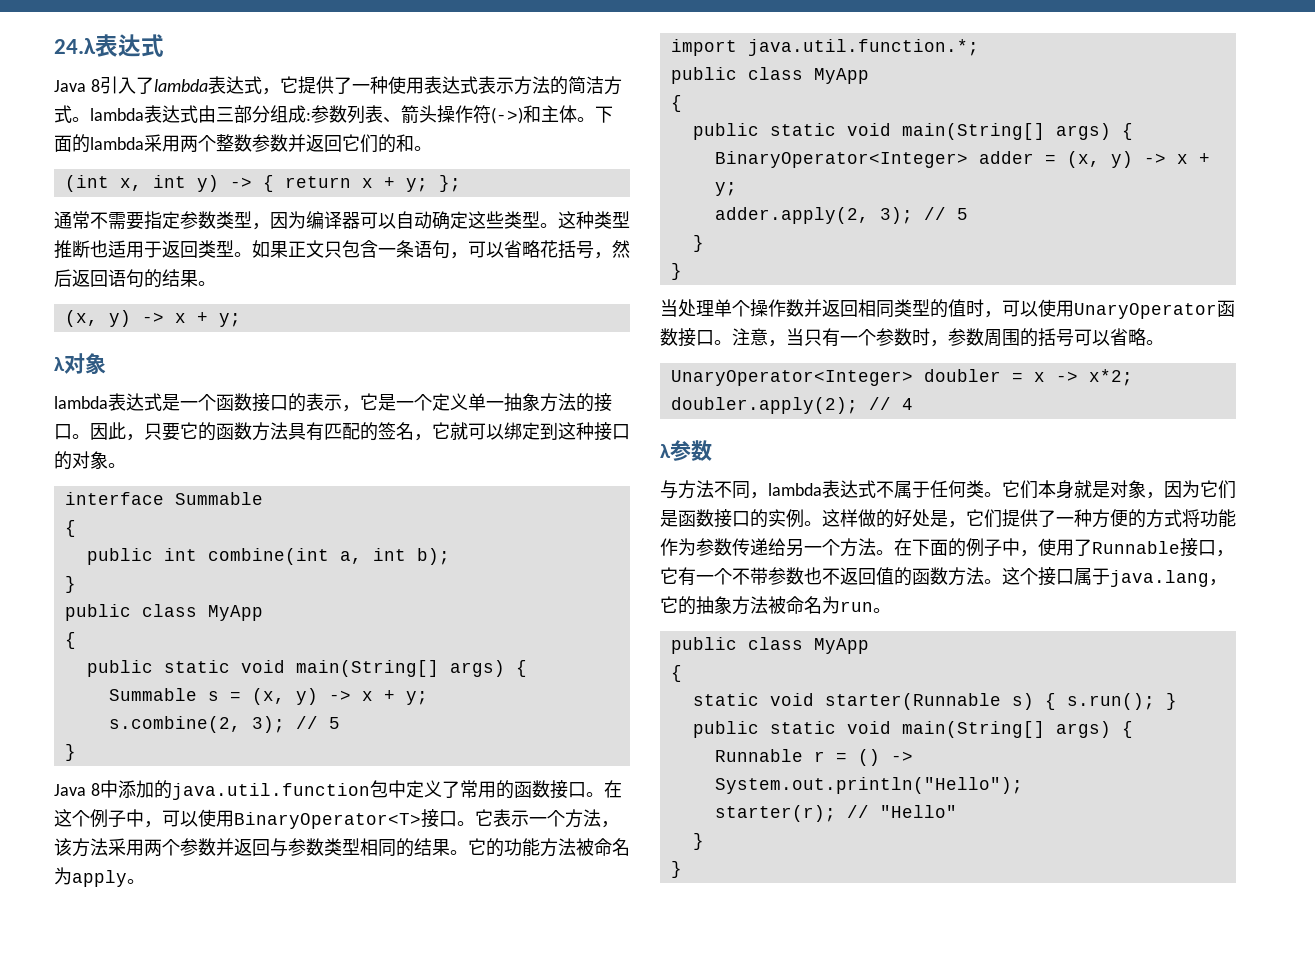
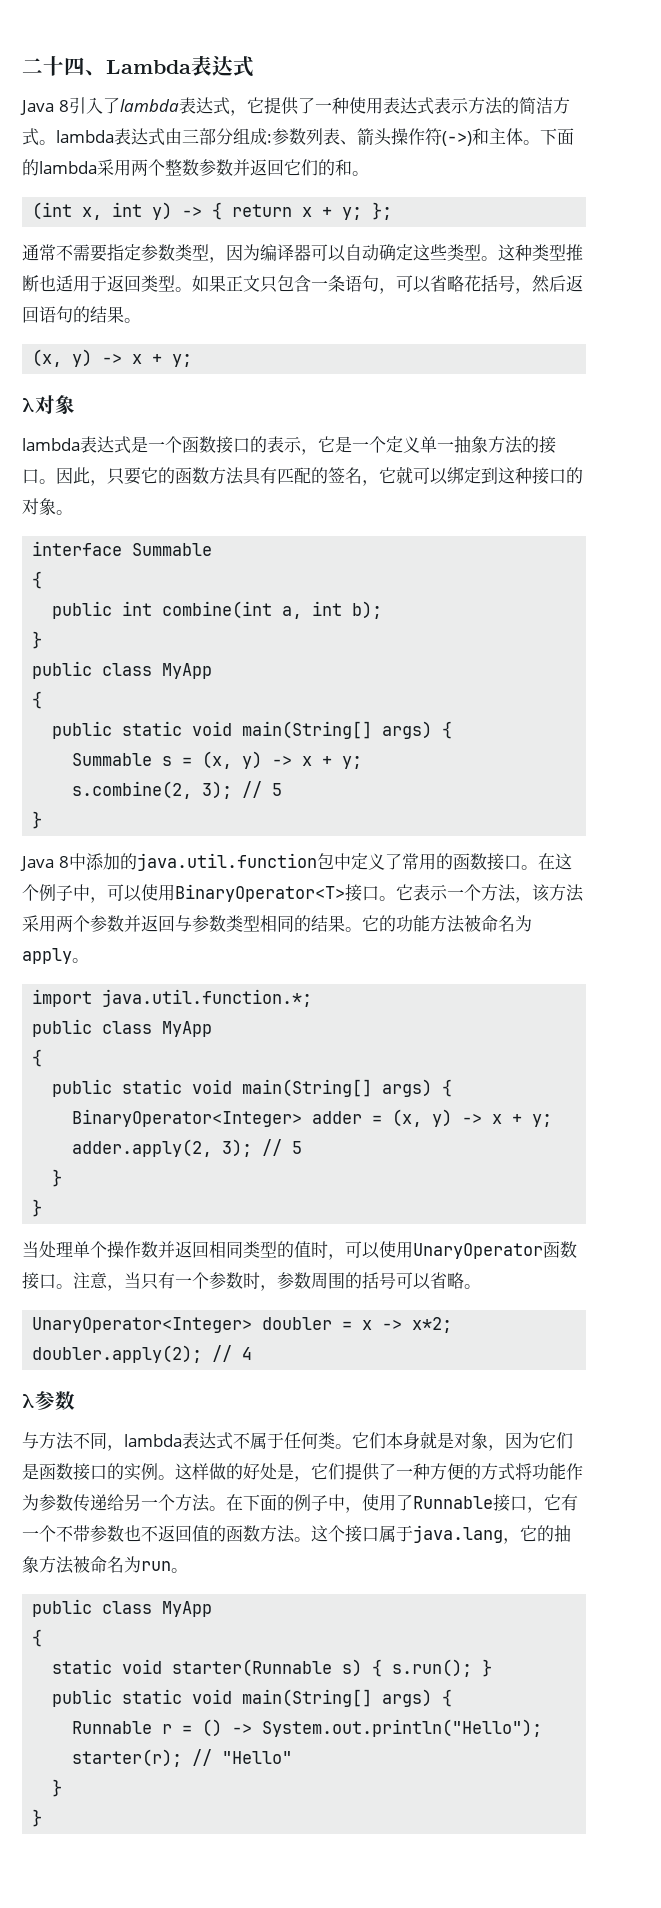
- 24.λ表达式
+ 二十四、Lambda表达式

